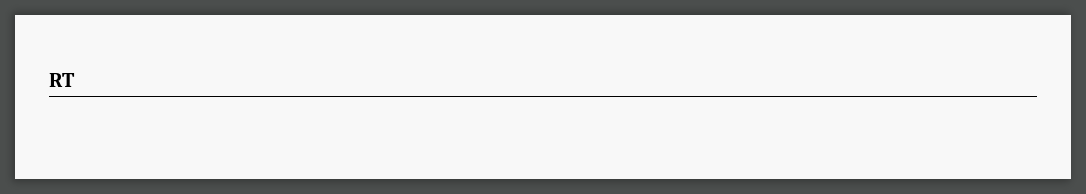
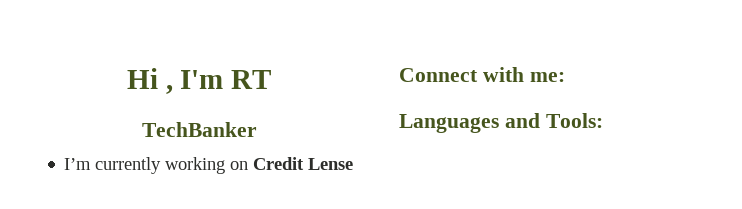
- RT
+ Hi , I'm RT
+ TechBanker
+ I’m currently working on Credit Lense
+ Connect with me:
+ Languages and Tools:

